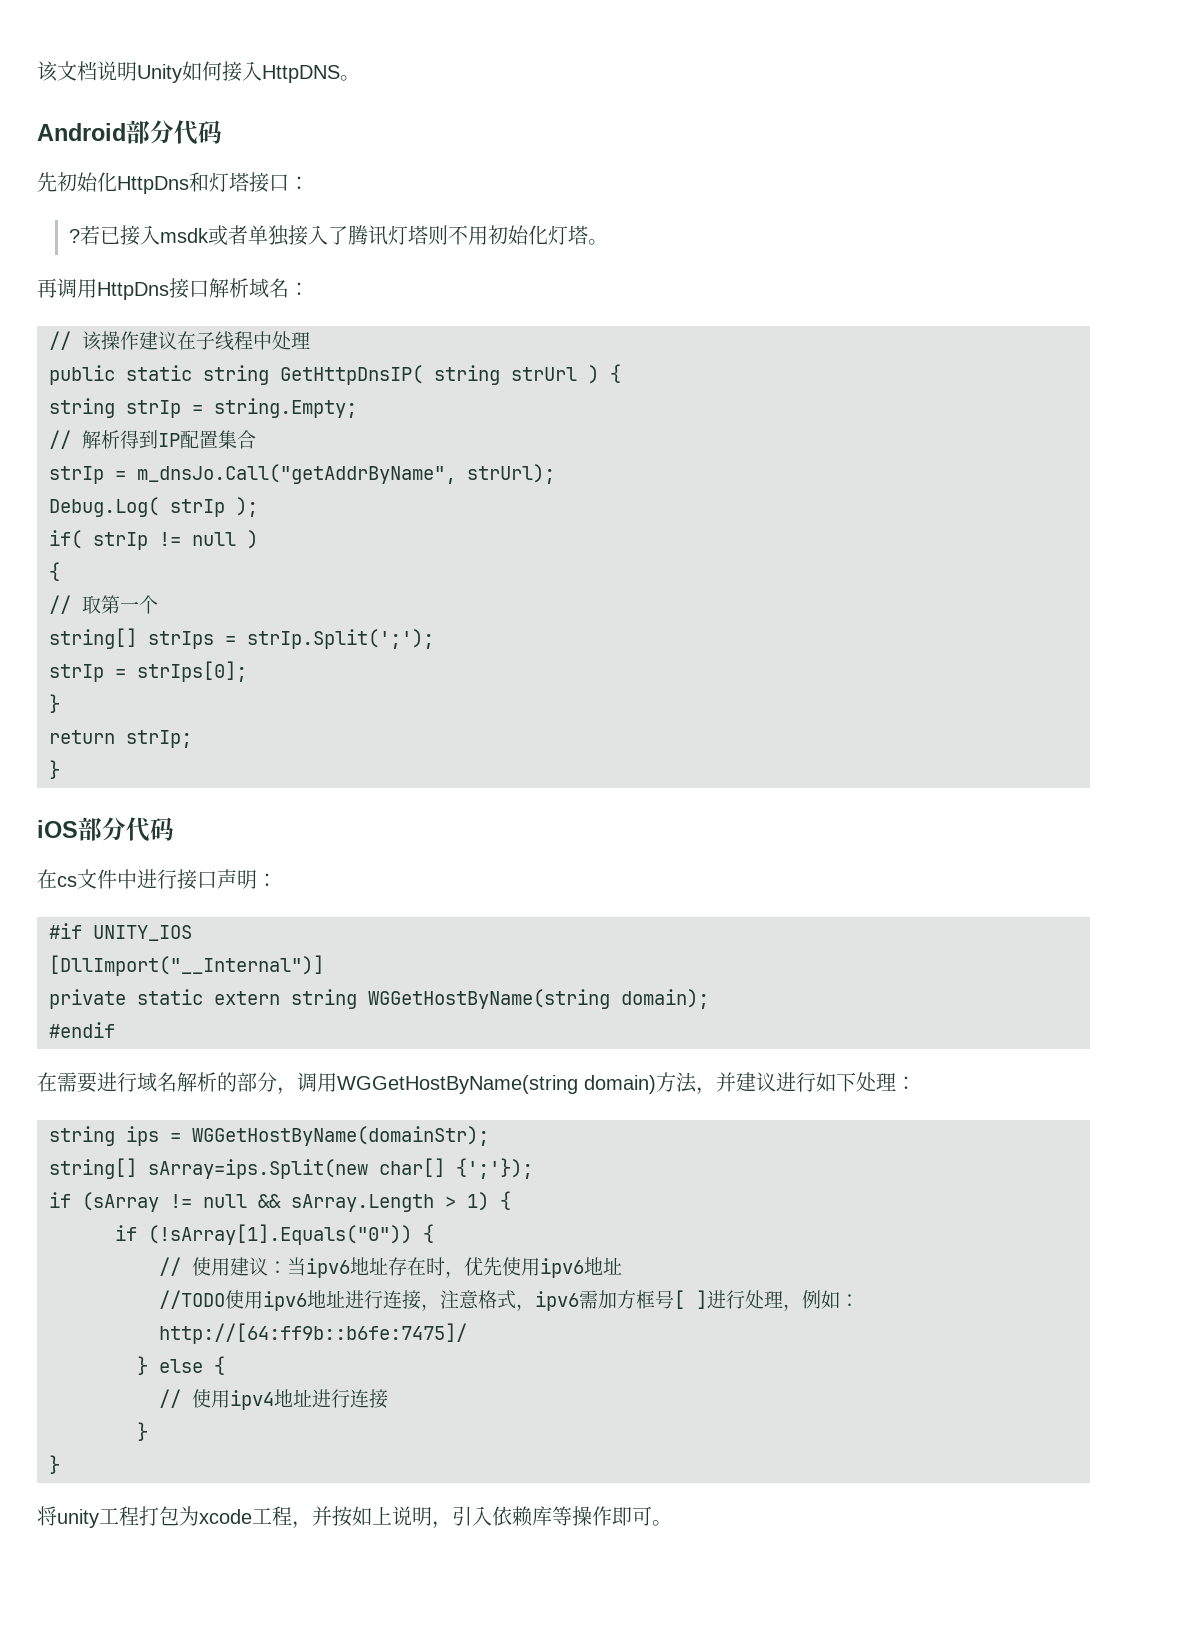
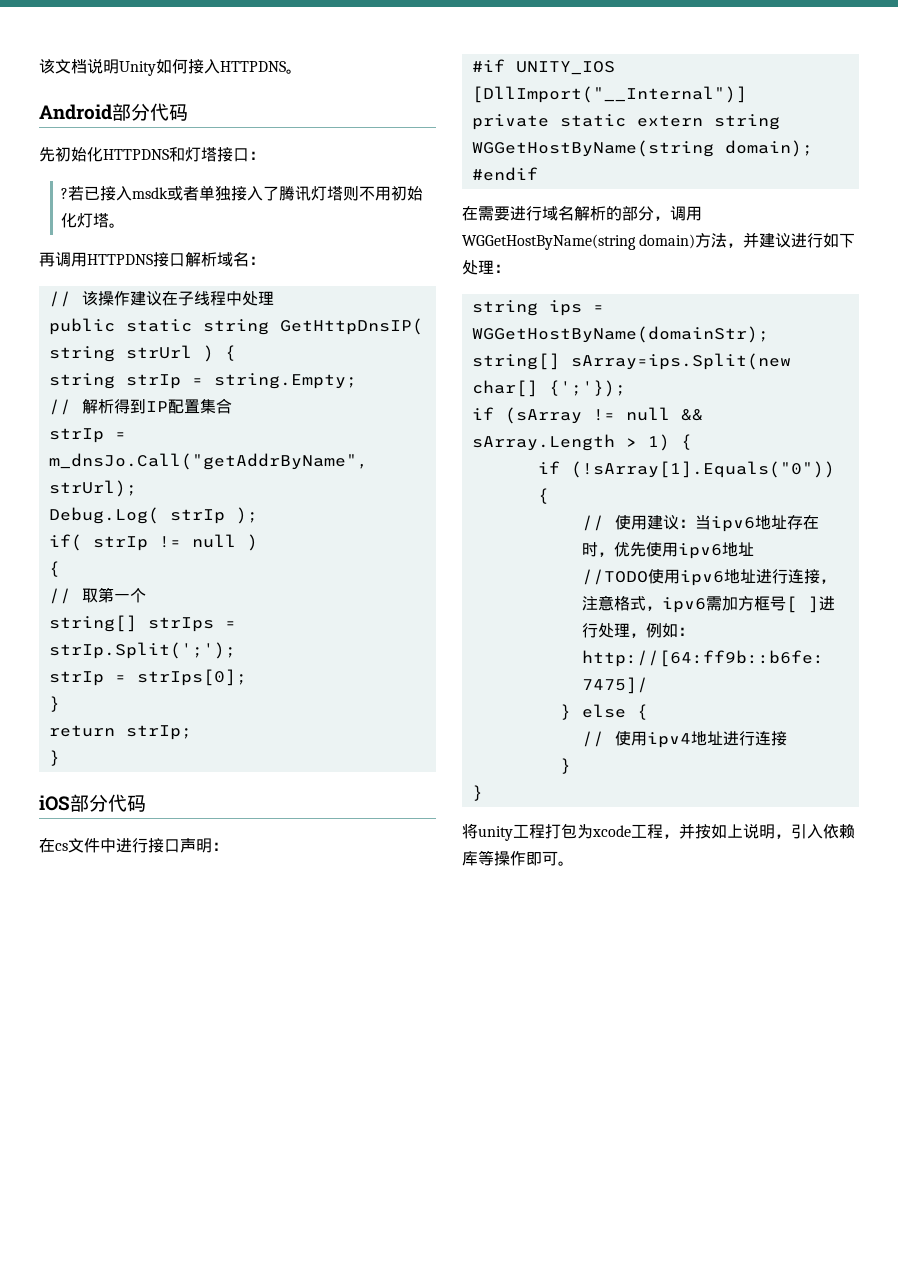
- 该文档说明Unity如何接入HttpDNS。
+ 该文档说明Unity如何接入HTTPDNS。
- 先初始化HttpDns和灯塔接口：
+ 先初始化HTTPDNS和灯塔接口：
- 再调用HttpDns接口解析域名：
+ 再调用HTTPDNS接口解析域名：

